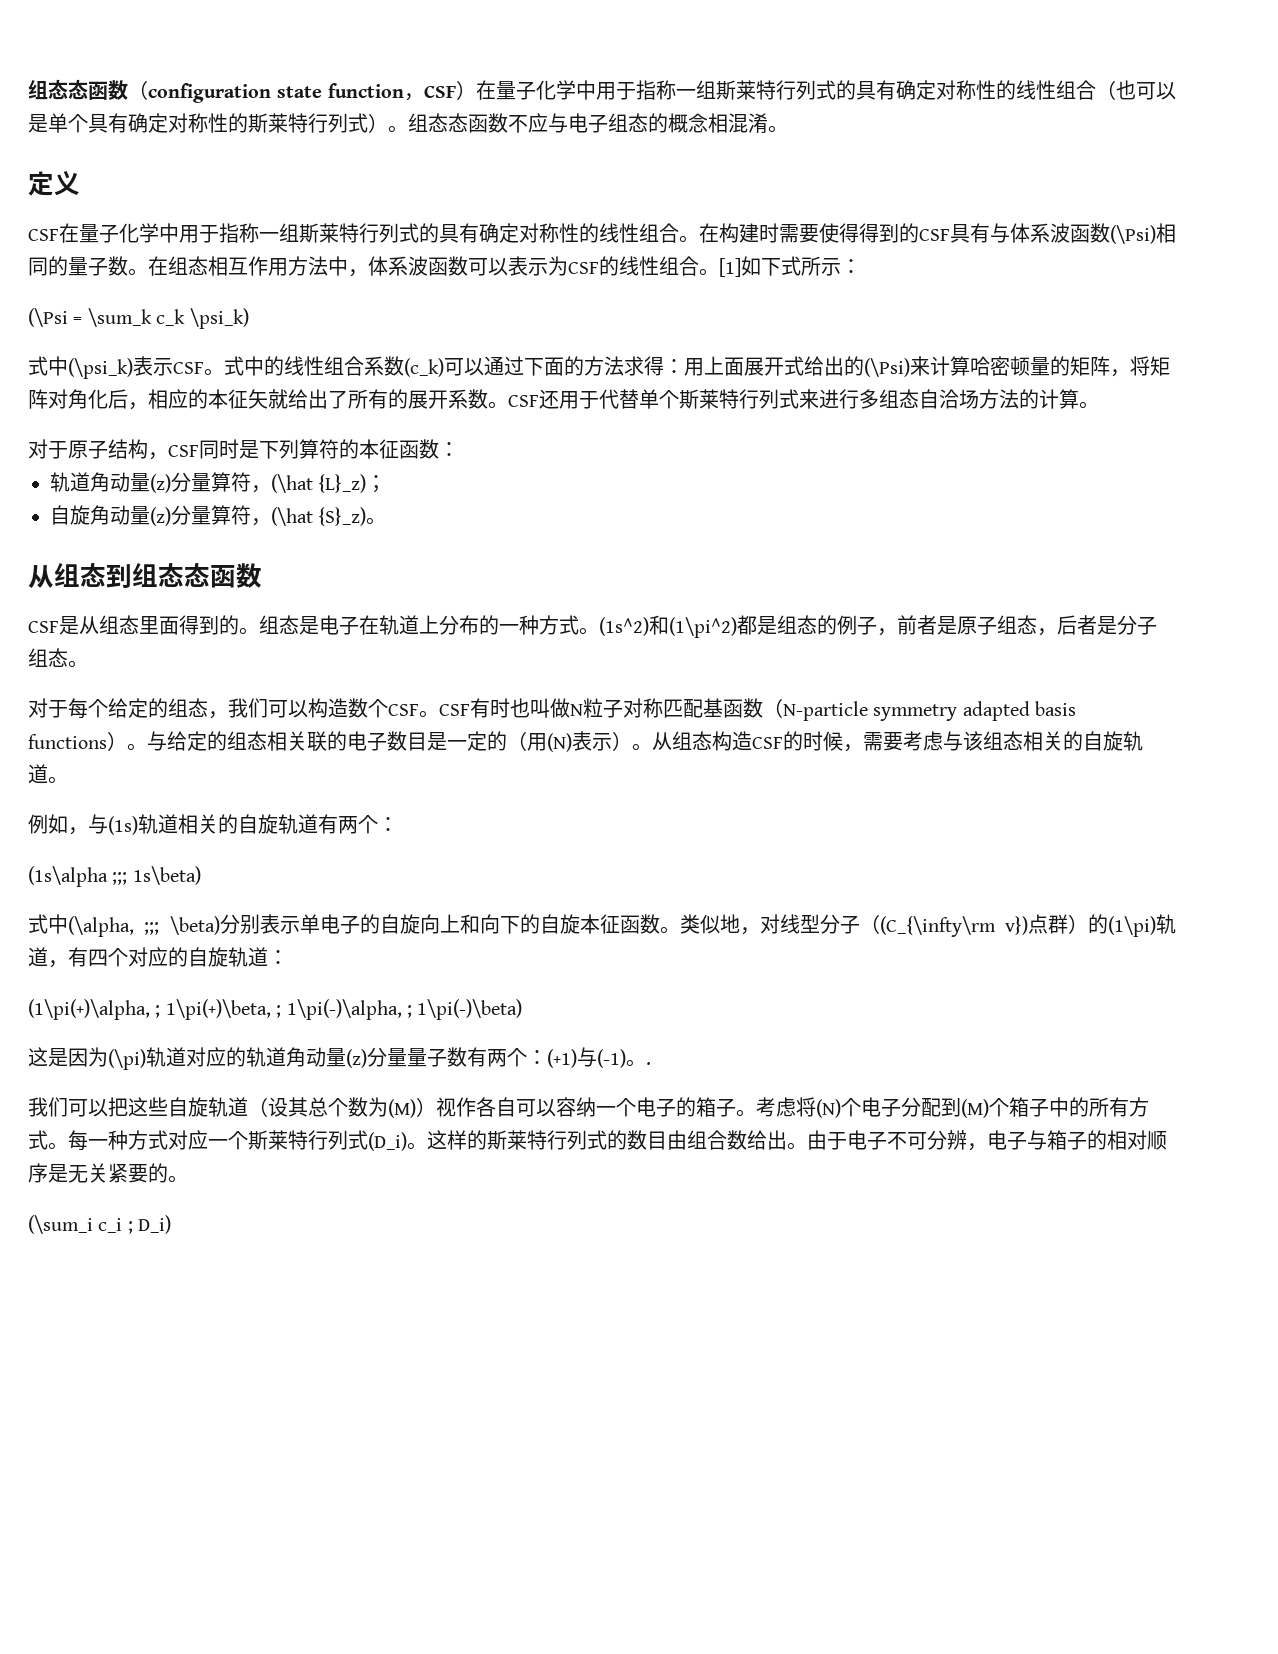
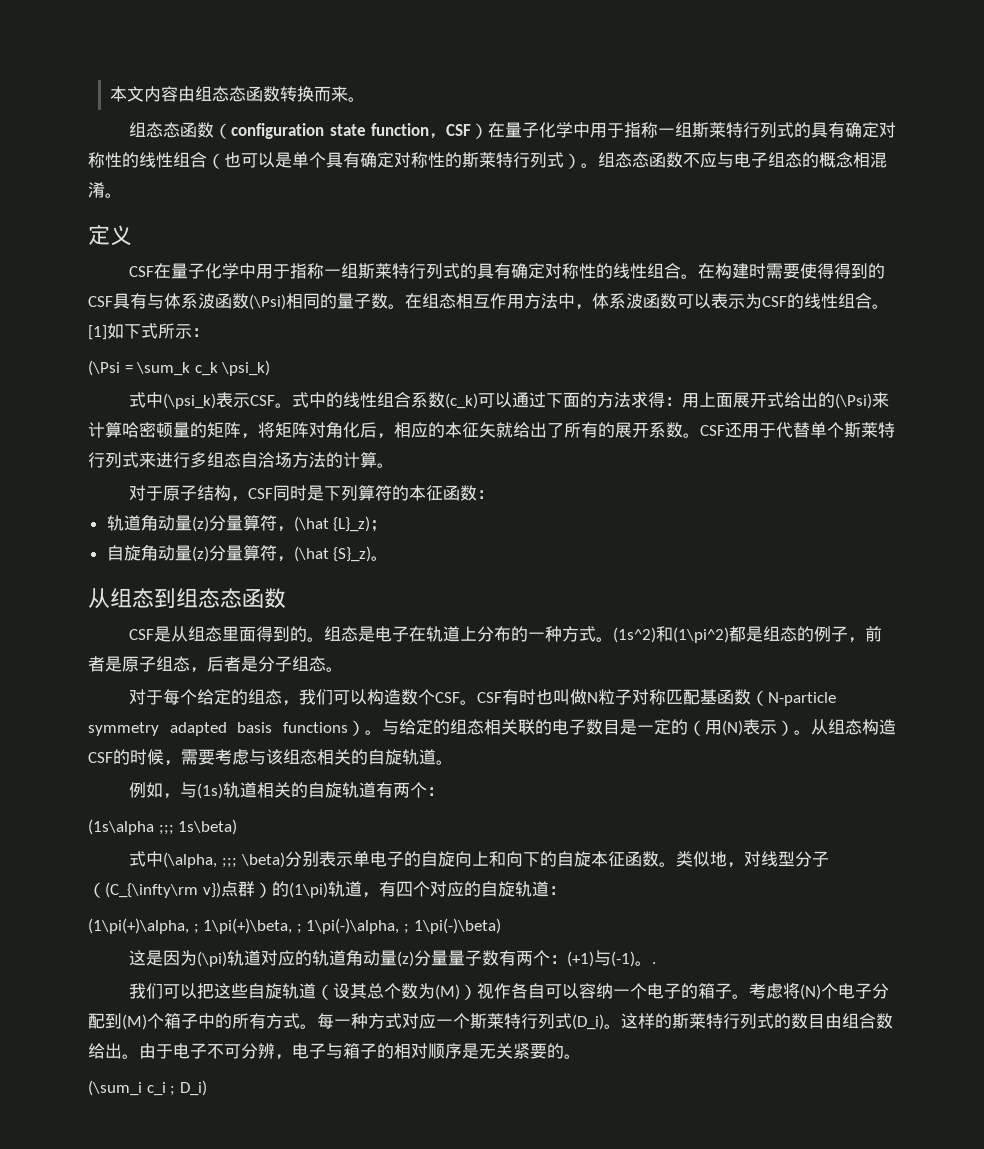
+ 本文内容由组态态函数转换而来。

